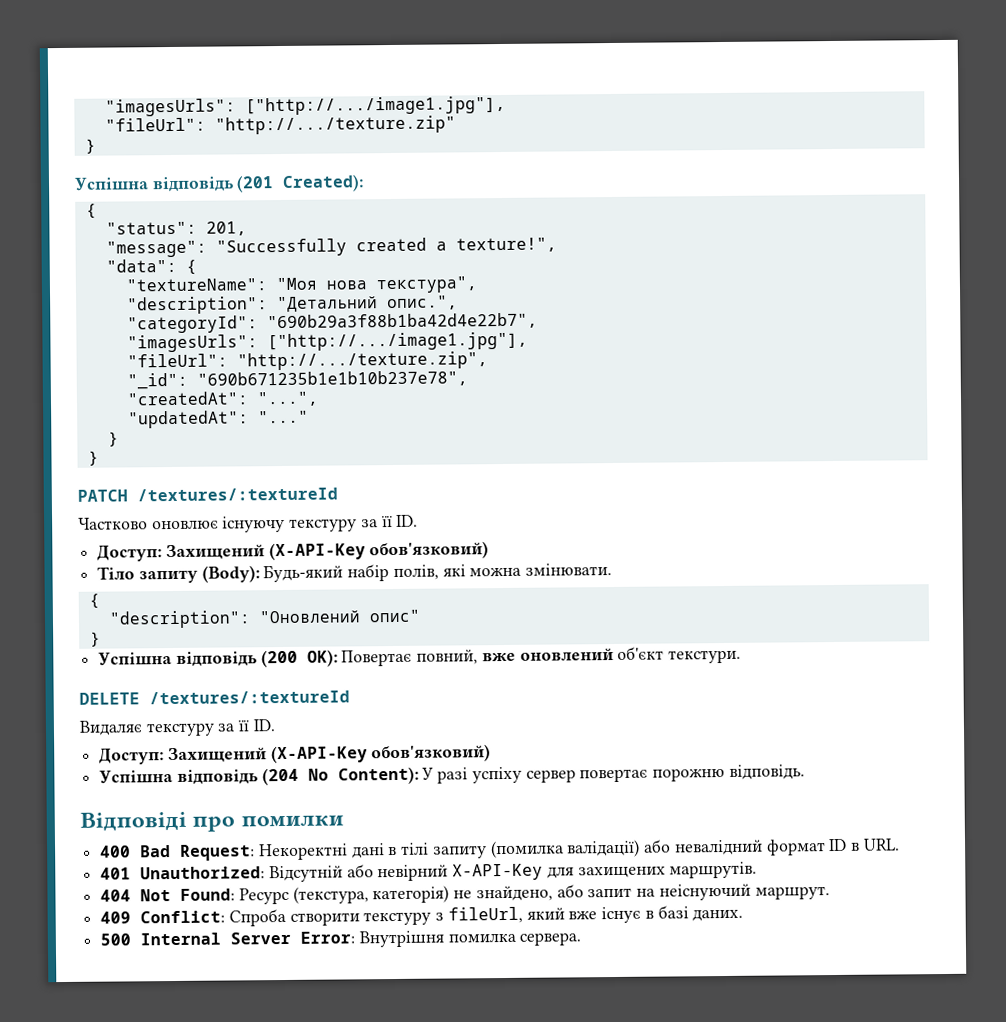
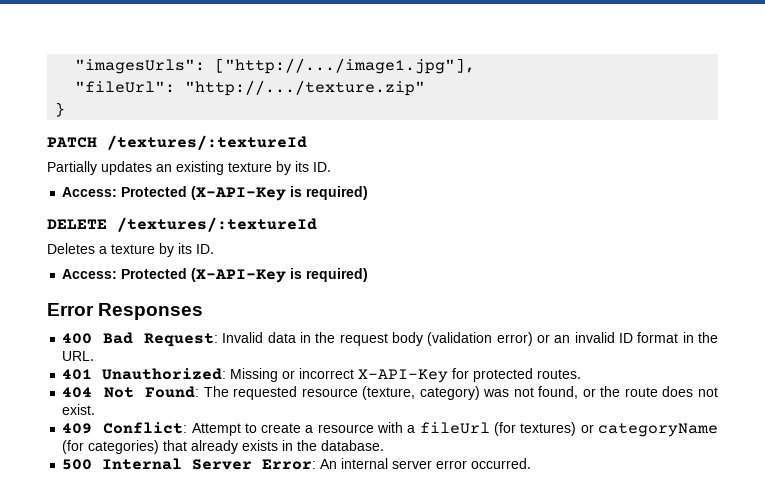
- Успішна відповідь (201 Created):
- {
- "status": 201,
- "message": "Successfully created a texture!",
- "data": {
- "textureName": "Моя нова текстура",
- "description": "Детальний опис.",
- "categoryId": "690b29a3f88b1ba42d4e22b7",
- "imagesUrls": ["http://.../image1.jpg"],
- "fileUrl": "http://.../texture.zip",
- "_id": "690b671235b1e1b10b237e78",
- "createdAt": "...",
- "updatedAt": "..."
- }
- }
  PATCH /textures/:textureId
- Частково оновлює існуючу текстуру за її ID.
- Доступ: Захищений (X-API-Key обов'язковий)
- Тіло запиту (Body): Будь-який набір полів, які можна змінювати.
- {
- "description": "Оновлений опис"
- }
- Успішна відповідь (200 OK): Повертає повний, вже оновлений об'єкт текстури.
+ Partially updates an existing texture by its ID.
+ Access: Protected (X-API-Key is required)
  DELETE /textures/:textureId
- Видаляє текстуру за її ID.
- Доступ: Захищений (X-API-Key обов'язковий)
- Успішна відповідь (204 No Content): У разі успіху сервер повертає порожню відповідь.
- Відповіді про помилки
- 400 Bad Request: Некоректні дані в тілі запиту (помилка валідації) або невалідний формат ID в URL.
- 401 Unauthorized: Відсутній або невірний X-API-Key для захищених маршрутів.
- 404 Not Found: Ресурс (текстура, категорія) не знайдено, або запит на неіснуючий маршрут.
- 409 Conflict: Спроба створити текстуру з fileUrl, який вже існує в базі даних.
+ Deletes a texture by its ID.
+ Access: Protected (X-API-Key is required)
+ Error Responses
+ 400 Bad Request: Invalid data in the request body (validation error) or an invalid ID format in the URL.
+ 401 Unauthorized: Missing or incorrect X-API-Key for protected routes.
+ 404 Not Found: The requested resource (texture, category) was not found, or the route does not exist.
+ 409 Conflict: Attempt to create a resource with a fileUrl (for textures) or categoryName (for categories) that already exists in the database.
- 500 Internal Server Error: Внутрішня помилка сервера.
+ 500 Internal Server Error: An internal server error occurred.

